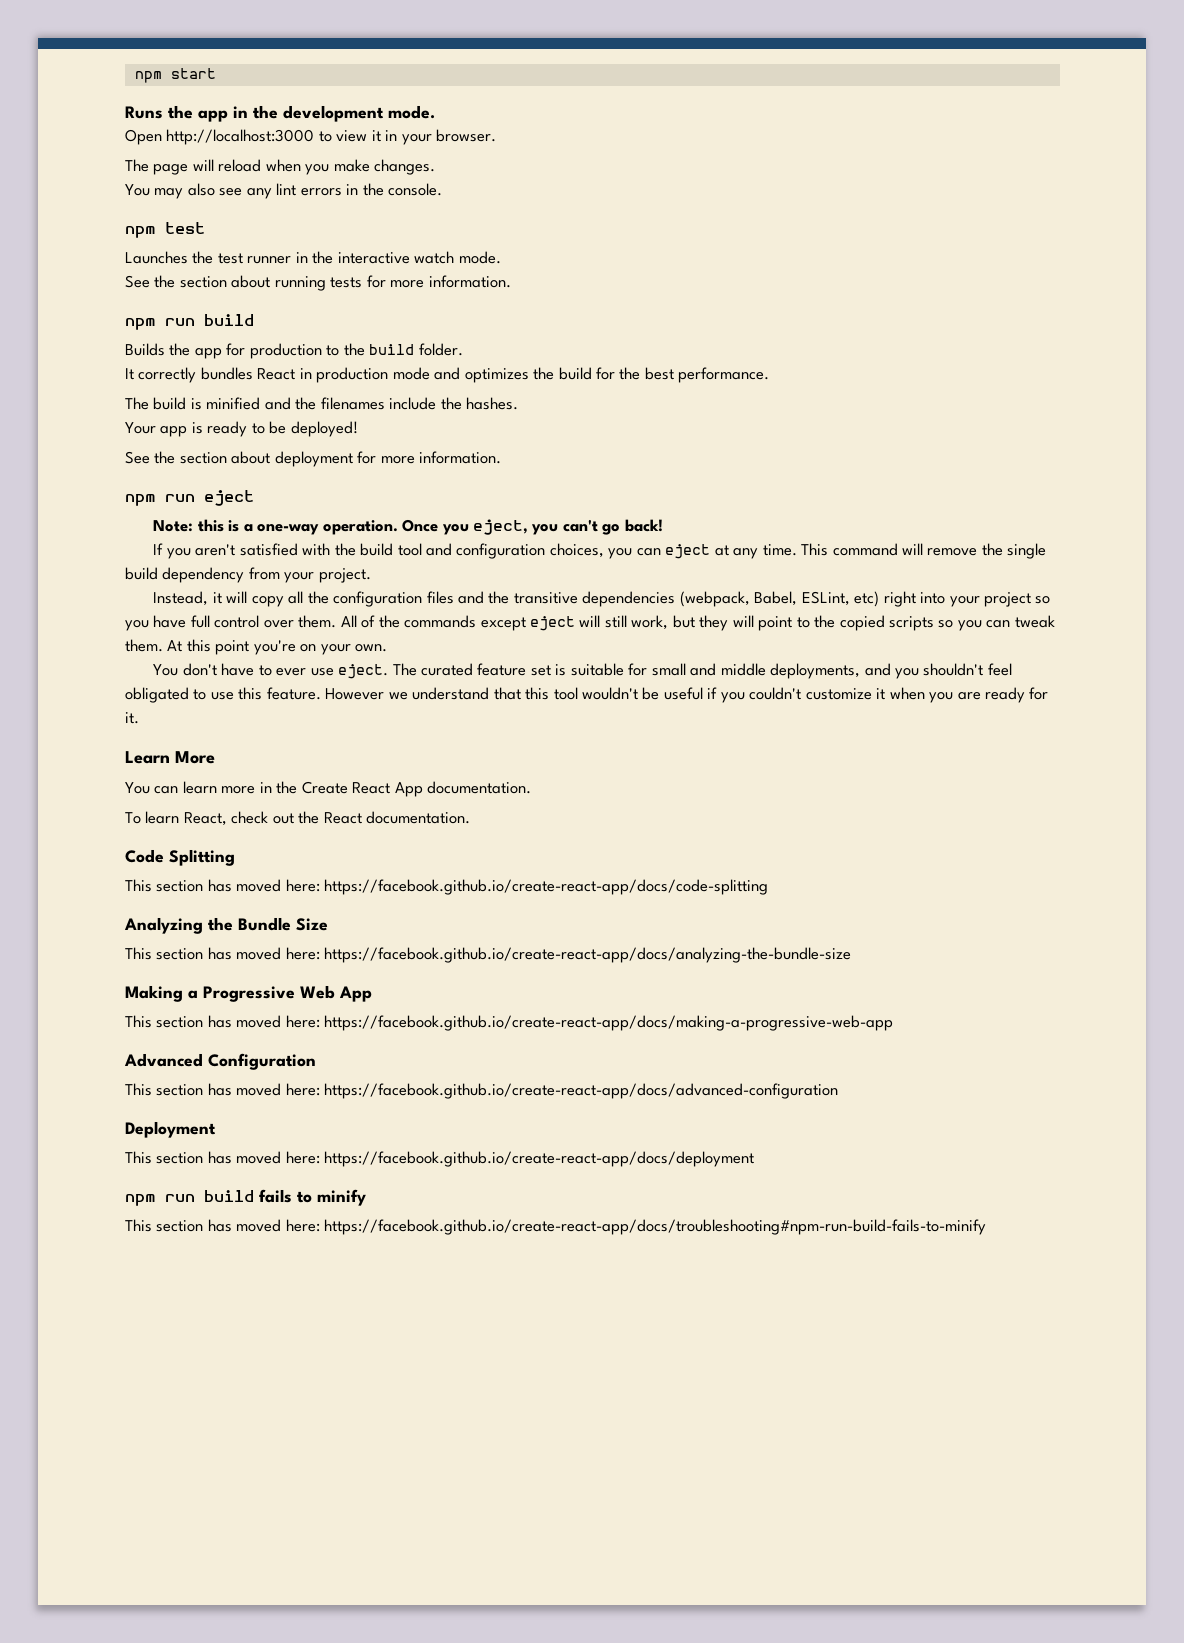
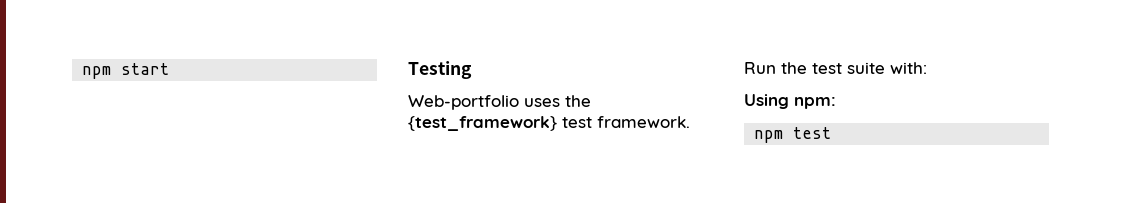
- Runs the app in the development mode.
- Open http://localhost:3000 to view it in your browser.
- The page will reload when you make changes.
- You may also see any lint errors in the console.
+ Testing
+ Web-portfolio uses the {test_framework} test framework. Run the test suite with:
+ Using npm:
  npm test
- Launches the test runner in the interactive watch mode.
- See the section about running tests for more information.
- npm run build
- Builds the app for production to the build folder.
- It correctly bundles React in production mode and optimizes the build for the best performance.
- The build is minified and the filenames include the hashes.
- Your app is ready to be deployed!
- See the section about deployment for more information.
- npm run eject
- Note: this is a one-way operation. Once you eject, you can't go back!
- If you aren't satisfied with the build tool and configuration choices, you can eject at any time. This command will remove the single build dependency from your project.
- Instead, it will copy all the configuration files and the transitive dependencies (webpack, Babel, ESLint, etc) right into your project so you have full control over them. All of the commands except eject will still work, but they will point to the copied scripts so you can tweak them. At this point you're on your own.
- You don't have to ever use eject. The curated feature set is suitable for small and middle deployments, and you shouldn't feel obligated to use this feature. However we understand that this tool wouldn't be useful if you couldn't customize it when you are ready for it.
- Learn More
- You can learn more in the Create React App documentation.
- To learn React, check out the React documentation.
- Code Splitting
- This section has moved here: https://facebook.github.io/create-react-app/docs/code-splitting
- Analyzing the Bundle Size
- This section has moved here: https://facebook.github.io/create-react-app/docs/analyzing-the-bundle-size
- Making a Progressive Web App
- This section has moved here: https://facebook.github.io/create-react-app/docs/making-a-progressive-web-app
- Advanced Configuration
- This section has moved here: https://facebook.github.io/create-react-app/docs/advanced-configuration
- Deployment
- This section has moved here: https://facebook.github.io/create-react-app/docs/deployment
- npm run build fails to minify
- This section has moved here: https://facebook.github.io/create-react-app/docs/troubleshooting#npm-run-build-fails-to-minify

